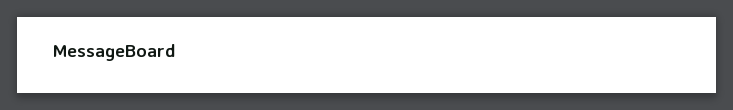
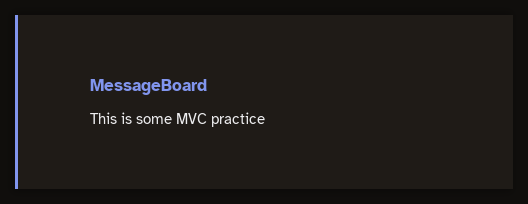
+ This is some MVC practice

